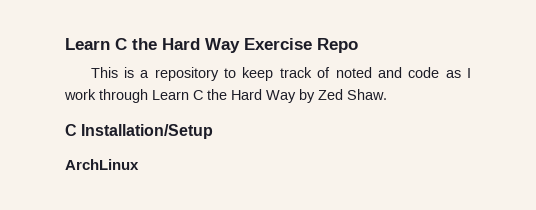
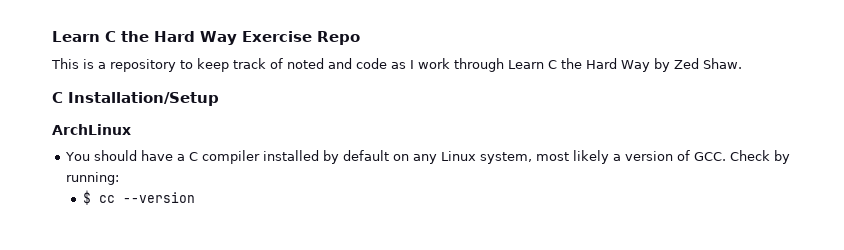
+ You should have a C compiler installed by default on any Linux system, most likely a version of GCC. Check by running:
+ $ cc --version

